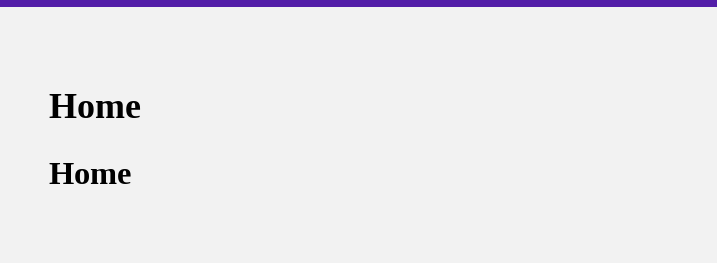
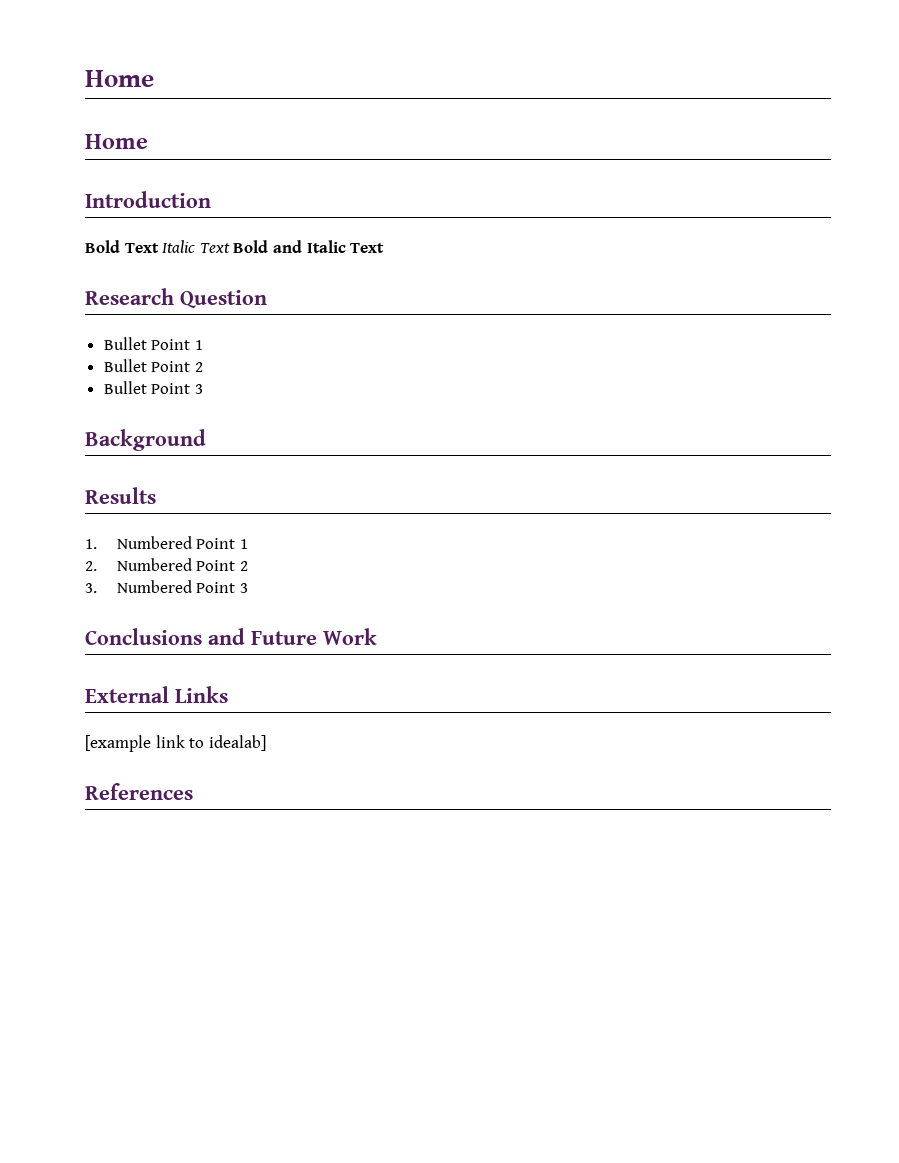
+ Introduction
+ Bold Text Italic Text Bold and Italic Text
+ Research Question
+ Bullet Point 1
+ Bullet Point 2
+ Bullet Point 3
+ Background
+ Results
+ 1. Numbered Point 1
+ 2. Numbered Point 2
+ 3. Numbered Point 3
+ Conclusions and Future Work
+ External Links
+ [example link to idealab]
+ References

